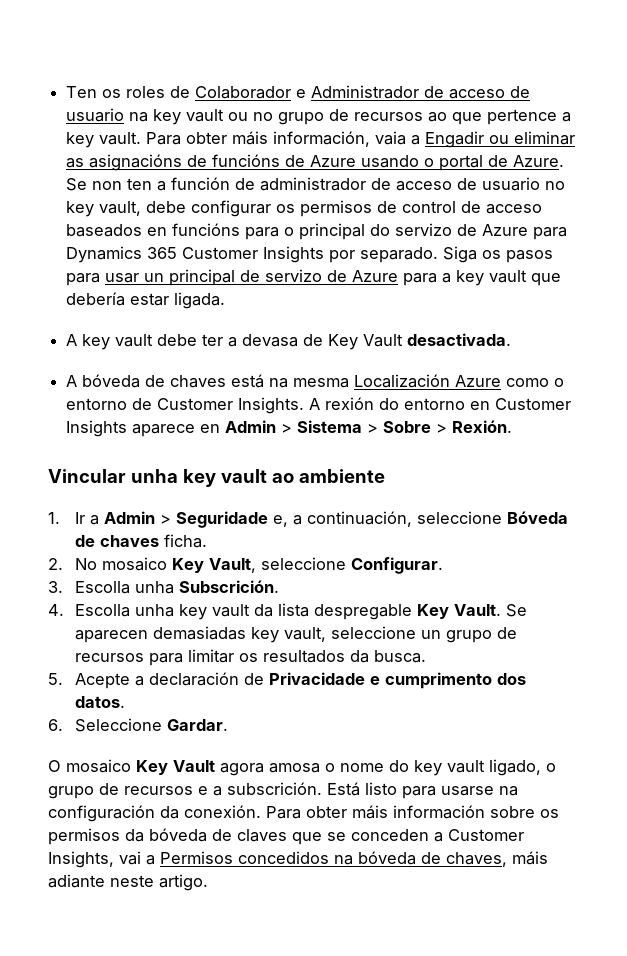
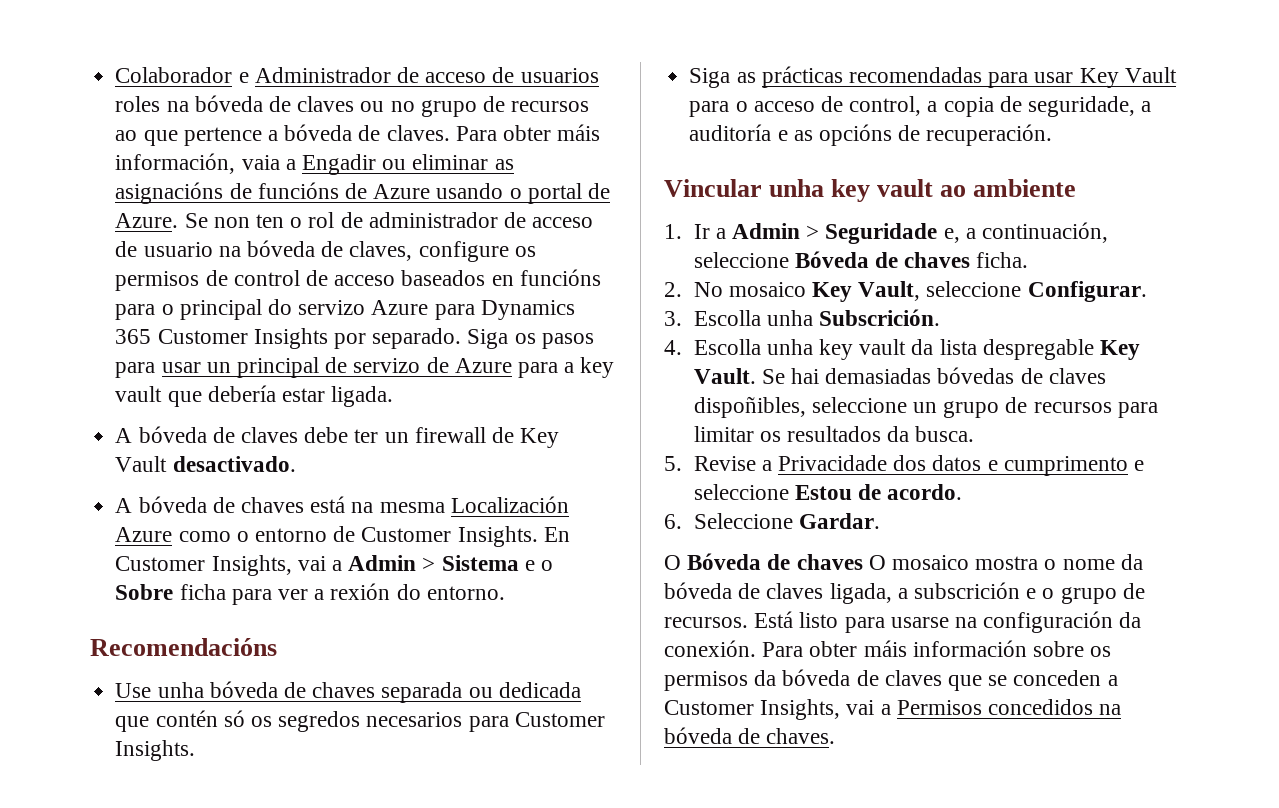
- Ten os roles de Colaborador e Administrador de acceso de usuario na key vault ou no grupo de recursos ao que pertence a key vault.
+ Colaborador e Administrador de acceso de usuarios roles na bóveda de claves ou no grupo de recursos ao que pertence a bóveda de claves.
- Se non ten a función de administrador de acceso de usuario no key vault, debe configurar os permisos de control de acceso baseados en funcións para o principal do servizo de Azure para Dynamics 365 Customer Insights por separado.
+ Se non ten o rol de administrador de acceso de usuario na bóveda de claves, configure os permisos de control de acceso baseados en funcións para o principal do servizo Azure para Dynamics 365 Customer Insights por separado.
- A key vault debe ter a devasa de Key Vault desactivada.
+ A bóveda de claves debe ter un firewall de Key Vault desactivado.
- A rexión do entorno en Customer Insights aparece en Admin > Sistema > Sobre > Rexión.
+ En Customer Insights, vai a Admin > Sistema e o Sobre ficha para ver a rexión do entorno.
+ Recomendacións
+ Use unha bóveda de chaves separada ou dedicada que contén só os segredos necesarios para Customer Insights.
+ Siga as prácticas recomendadas para usar Key Vault para o acceso de control, a copia de seguridade, a auditoría e as opcións de recuperación.
- Se aparecen demasiadas key vault, seleccione un grupo de recursos para limitar os resultados da busca.
+ Se hai demasiadas bóvedas de claves dispoñibles, seleccione un grupo de recursos para limitar os resultados da busca.
- 5. Acepte a declaración de Privacidade e cumprimento dos datos.
+ 5. Revise a Privacidade dos datos e cumprimento e seleccione Estou de acordo.
  6. Seleccione Gardar.
- O mosaico Key Vault agora amosa o nome do key vault ligado, o grupo de recursos e a subscrición.
+ O Bóveda de chaves O mosaico mostra o nome da bóveda de claves ligada, a subscrición e o grupo de recursos.
- Para obter máis información sobre os permisos da bóveda de claves que se conceden a Customer Insights, vai a Permisos concedidos na bóveda de chaves, máis adiante neste artigo.
+ Para obter máis información sobre os permisos da bóveda de claves que se conceden a Customer Insights, vai a Permisos concedidos na bóveda de chaves.

